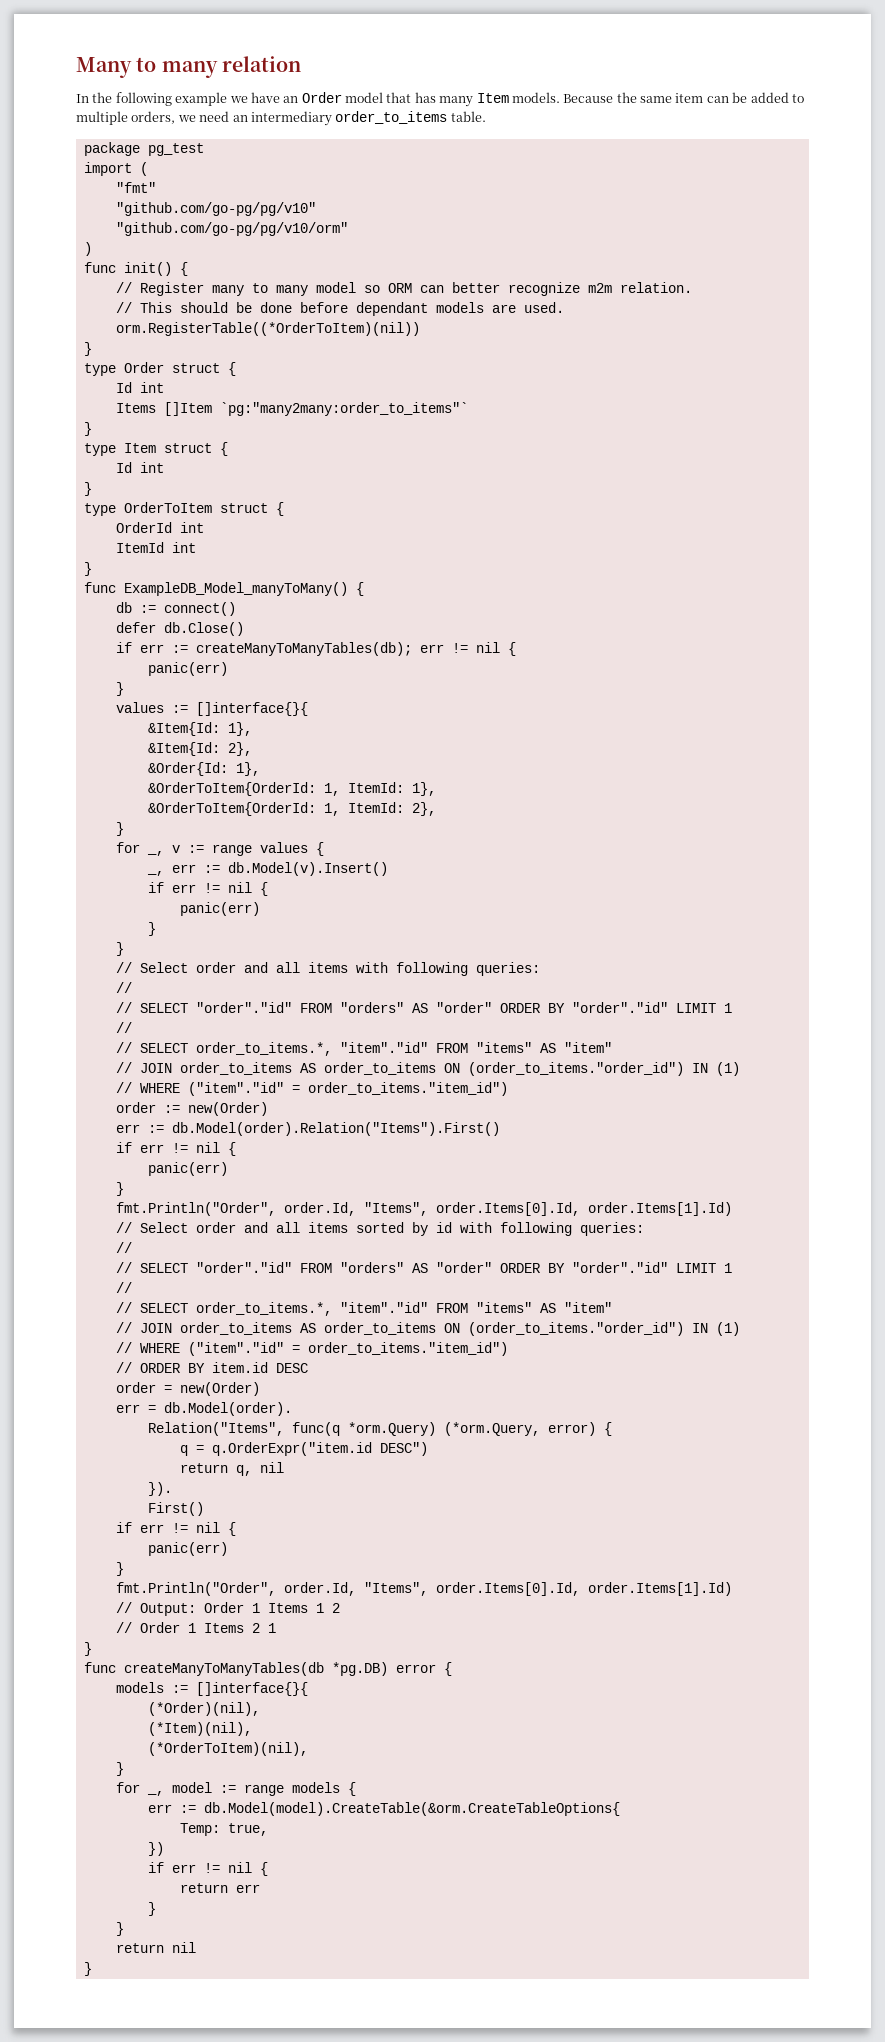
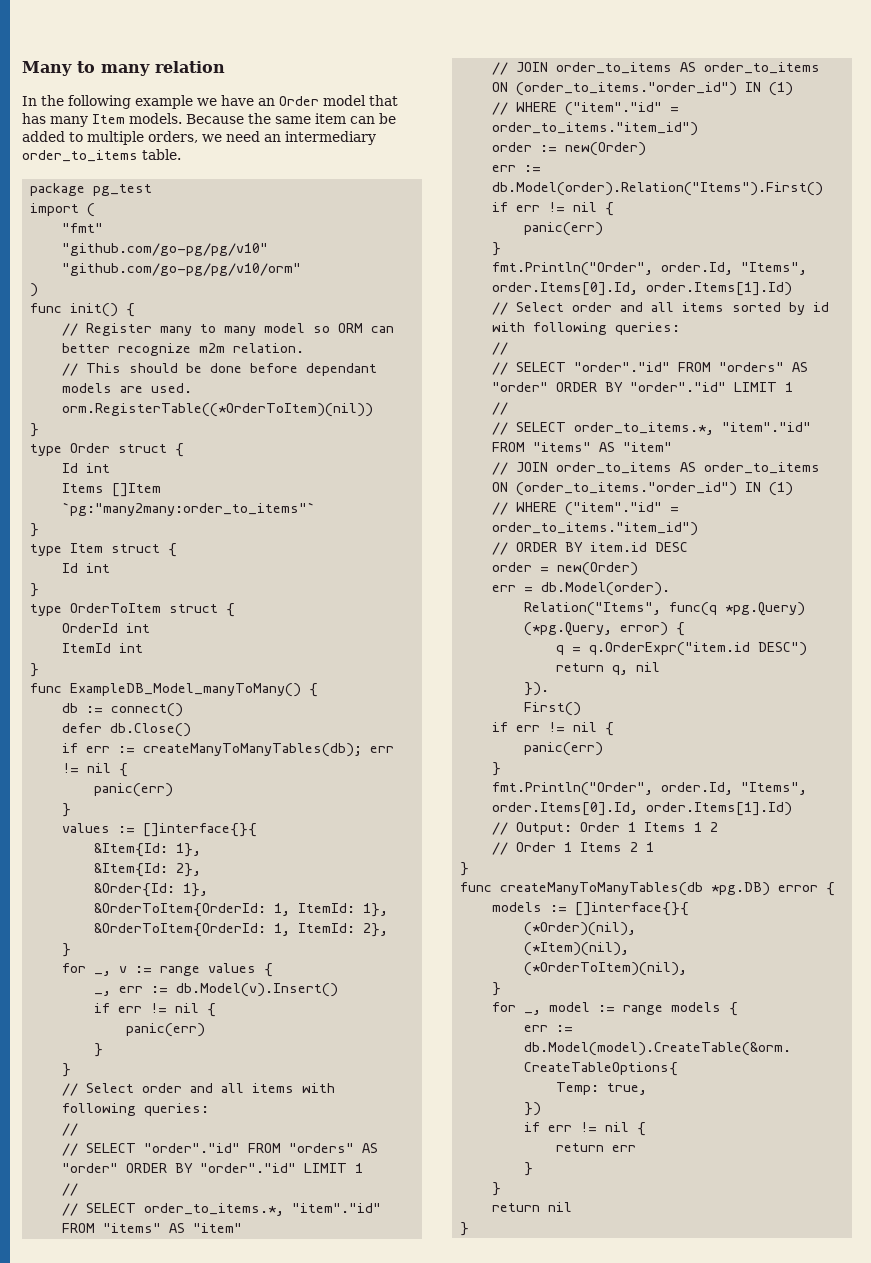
- Relation("Items", func(q *orm.Query) (*orm.Query, error) {
+ Relation("Items", func(q *pg.Query) (*pg.Query, error) {

